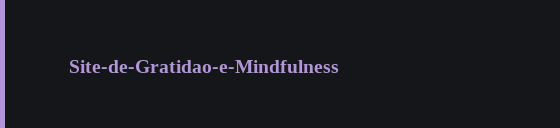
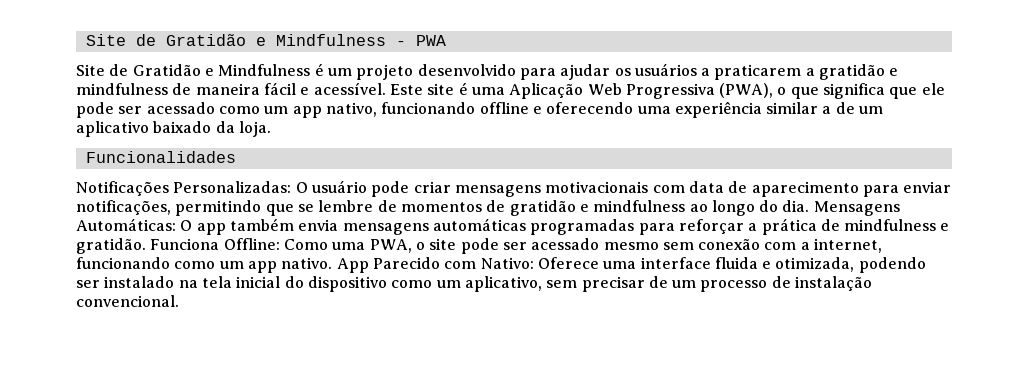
- Site-de-Gratidao-e-Mindfulness
+ Site de Gratidão e Mindfulness - PWA
+ Site de Gratidão e Mindfulness é um projeto desenvolvido para ajudar os usuários a praticarem a gratidão e mindfulness de maneira fácil e acessível. Este site é uma Aplicação Web Progressiva (PWA), o que significa que ele pode ser acessado como um app nativo, funcionando offline e oferecendo uma experiência similar a de um aplicativo baixado da loja.
+ Funcionalidades
+ Notificações Personalizadas: O usuário pode criar mensagens motivacionais com data de aparecimento para enviar notificações, permitindo que se lembre de momentos de gratidão e mindfulness ao longo do dia. Mensagens Automáticas: O app também envia mensagens automáticas programadas para reforçar a prática de mindfulness e gratidão. Funciona Offline: Como uma PWA, o site pode ser acessado mesmo sem conexão com a internet, funcionando como um app nativo. App Parecido com Nativo: Oferece uma interface fluida e otimizada, podendo ser instalado na tela inicial do dispositivo como um aplicativo, sem precisar de um processo de instalação convencional.

